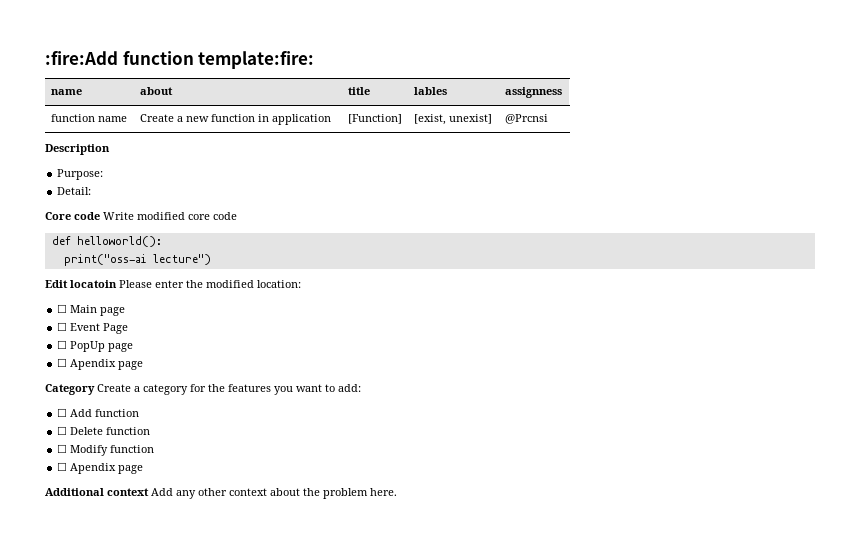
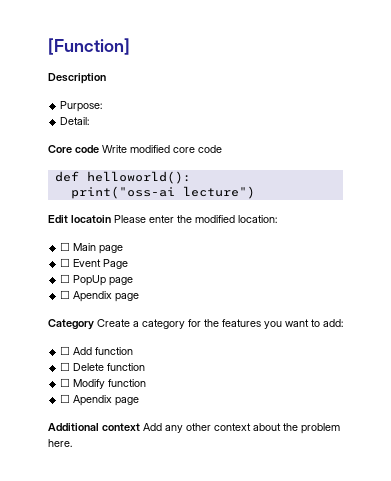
- :fire:Add function template:fire:
- name | about | title | lables | assignness
- function name | Create a new function in application | [Function] | [exist, unexist] | @Prcnsi
+ [Function]

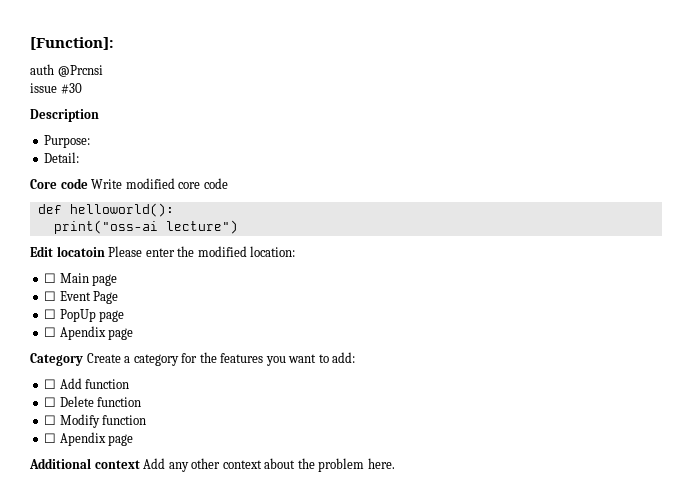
- [Function]
+ [Function]:
+ auth @Prcnsi
+ issue #30

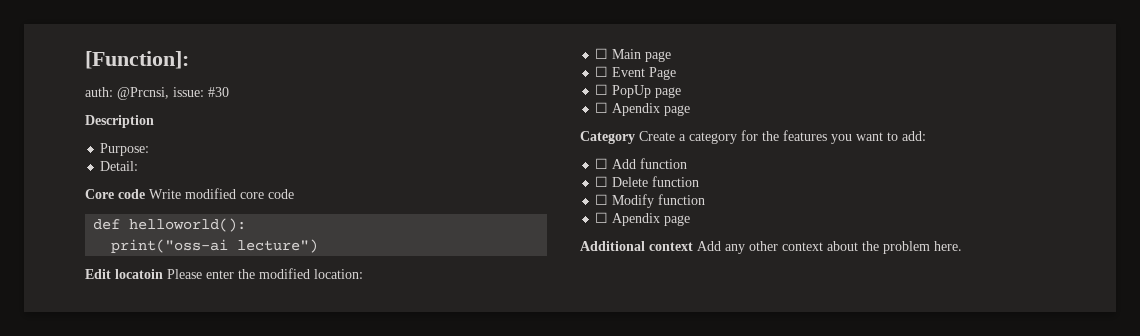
- auth @Prcnsi
- issue #30
+ auth: @Prcnsi, issue: #30

